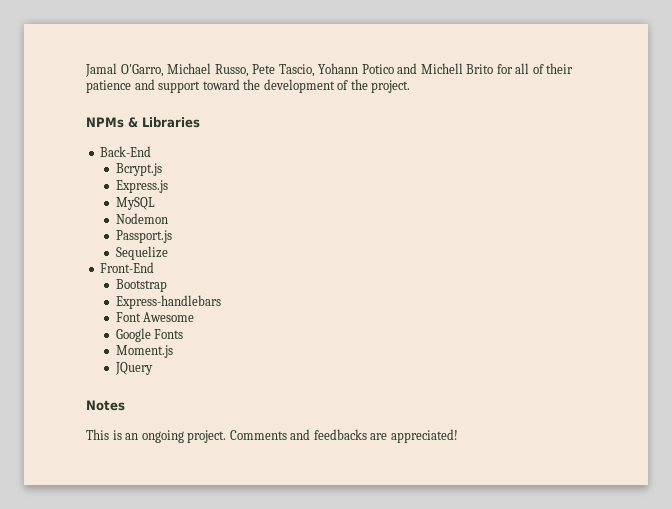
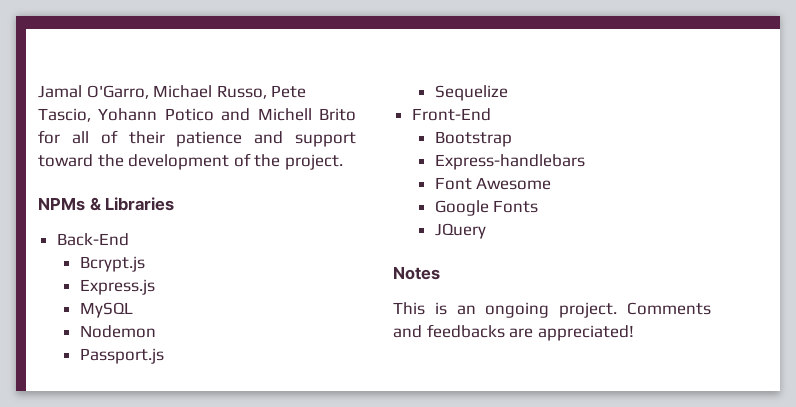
- Moment.js

